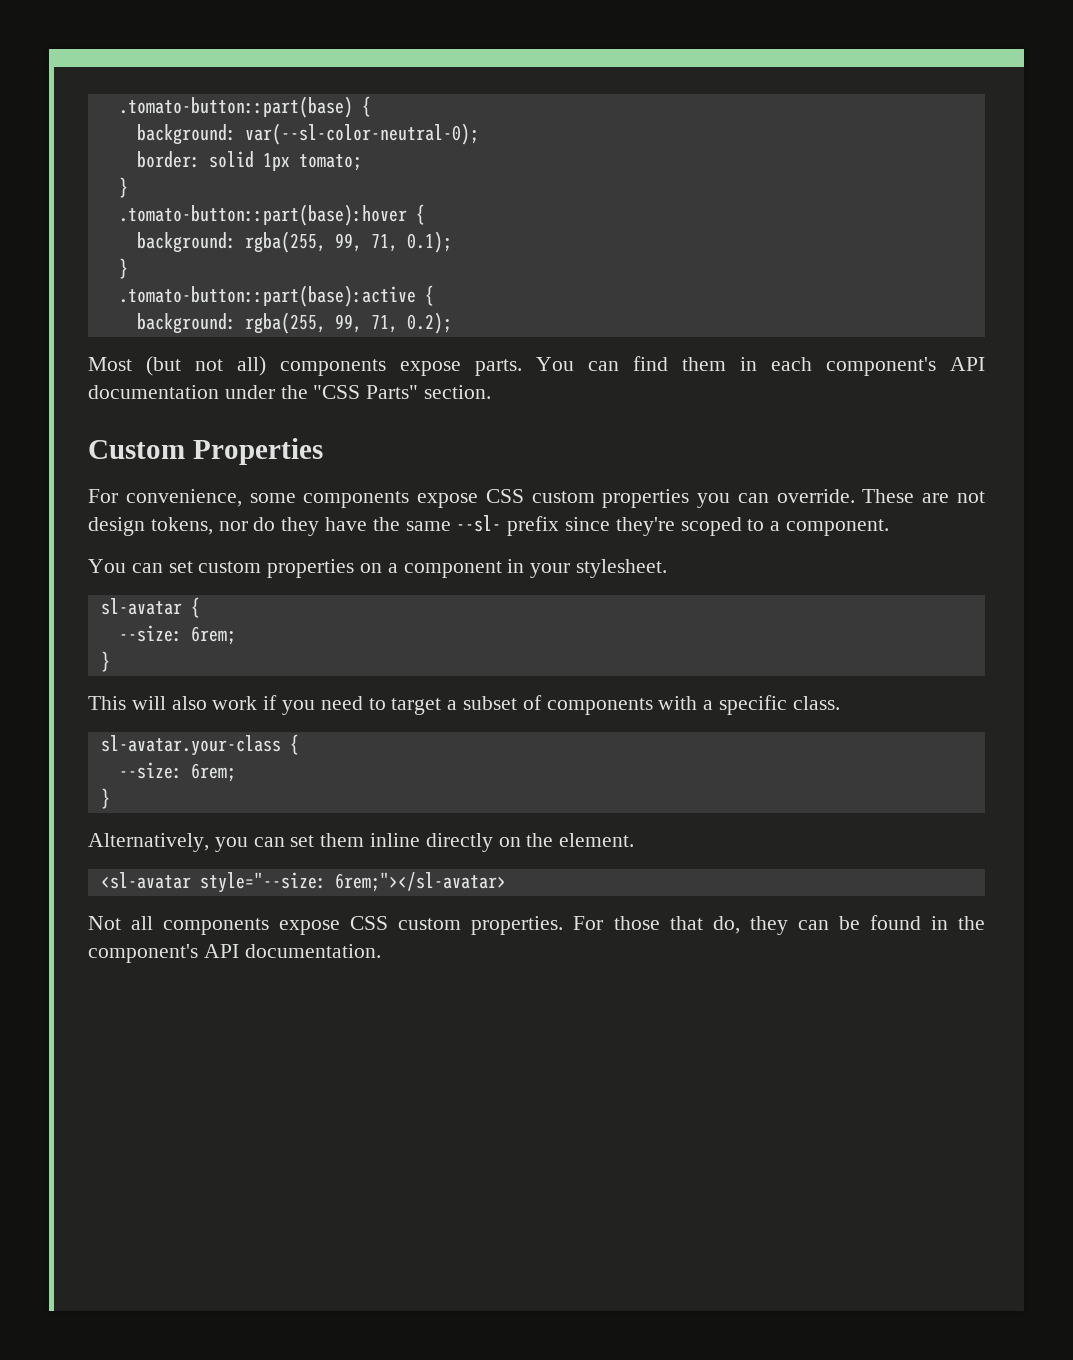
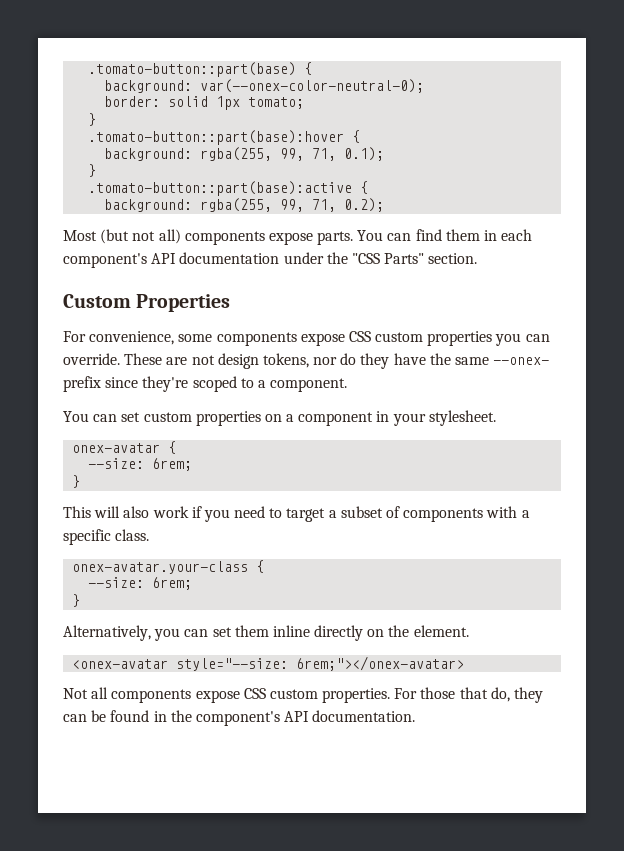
- background: var(--sl-color-neutral-0);
+ background: var(--onex-color-neutral-0);
- These are not design tokens, nor do they have the same --sl- prefix since they're scoped to a component.
+ These are not design tokens, nor do they have the same --onex- prefix since they're scoped to a component.
- sl-avatar {
+ onex-avatar {
- sl-avatar.your-class {
+ onex-avatar.your-class {
- <sl-avatar style="--size: 6rem;"></sl-avatar>
+ <onex-avatar style="--size: 6rem;"></onex-avatar>

